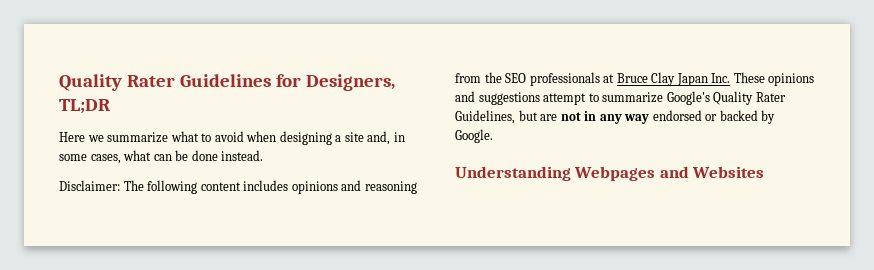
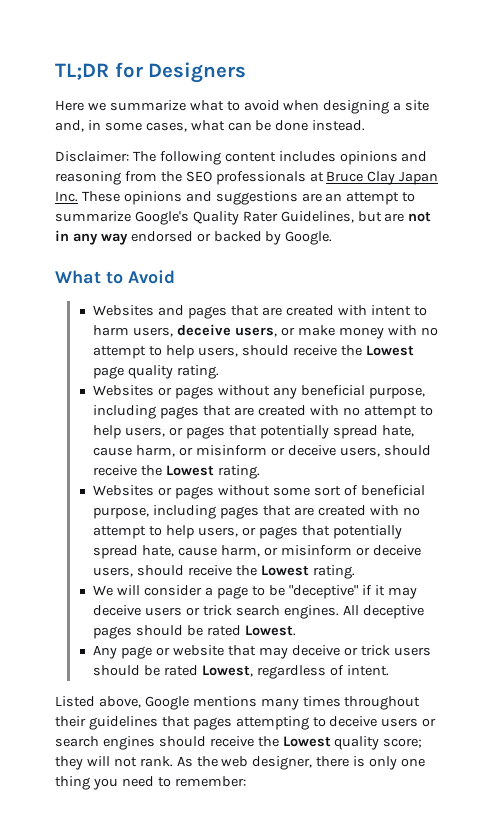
- Quality Rater Guidelines for Designers, TL;DR
+ TL;DR for Designers
- Disclaimer: The following content includes opinions and reasoning from the SEO professionals at Bruce Clay Japan Inc. These opinions and suggestions attempt to summarize Google's Quality Rater Guidelines, but are not in any way endorsed or backed by Google.
+ Disclaimer: The following content includes opinions and reasoning from the SEO professionals at Bruce Clay Japan Inc. These opinions and suggestions are an attempt to summarize Google's Quality Rater Guidelines, but are not in any way endorsed or backed by Google.
- Understanding Webpages and Websites
+ What to Avoid
+ Websites and pages that are created with intent to harm users, deceive users, or make money with no attempt to help users, should receive the Lowest page quality rating.
+ Websites or pages without any beneficial purpose, including pages that are created with no attempt to help users, or pages that potentially spread hate, cause harm, or misinform or deceive users, should receive the Lowest rating.
+ Websites or pages without some sort of beneficial purpose, including pages that are created with no attempt to help users, or pages that potentially spread hate, cause harm, or misinform or deceive users, should receive the Lowest rating.
+ We will consider a page to be "deceptive" if it may deceive users or trick search engines. All deceptive pages should be rated Lowest.
+ Any page or website that may deceive or trick users should be rated Lowest, regardless of intent.
+ Listed above, Google mentions many times throughout their guidelines that pages attempting to deceive users or search engines should receive the Lowest quality score; they will not rank. As the web designer, there is only one thing you need to remember:

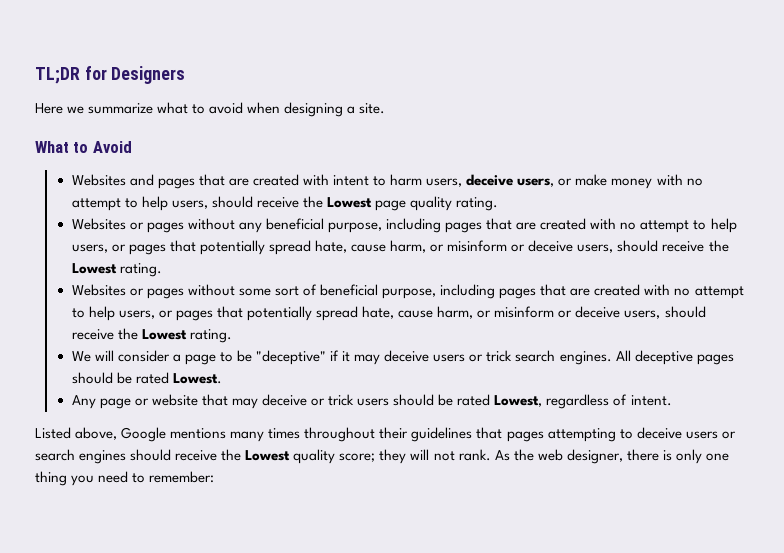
- Here we summarize what to avoid when designing a site and, in some cases, what can be done instead.
- Disclaimer: The following content includes opinions and reasoning from the SEO professionals at Bruce Clay Japan Inc. These opinions and suggestions are an attempt to summarize Google's Quality Rater Guidelines, but are not in any way endorsed or backed by Google.
+ Here we summarize what to avoid when designing a site.

